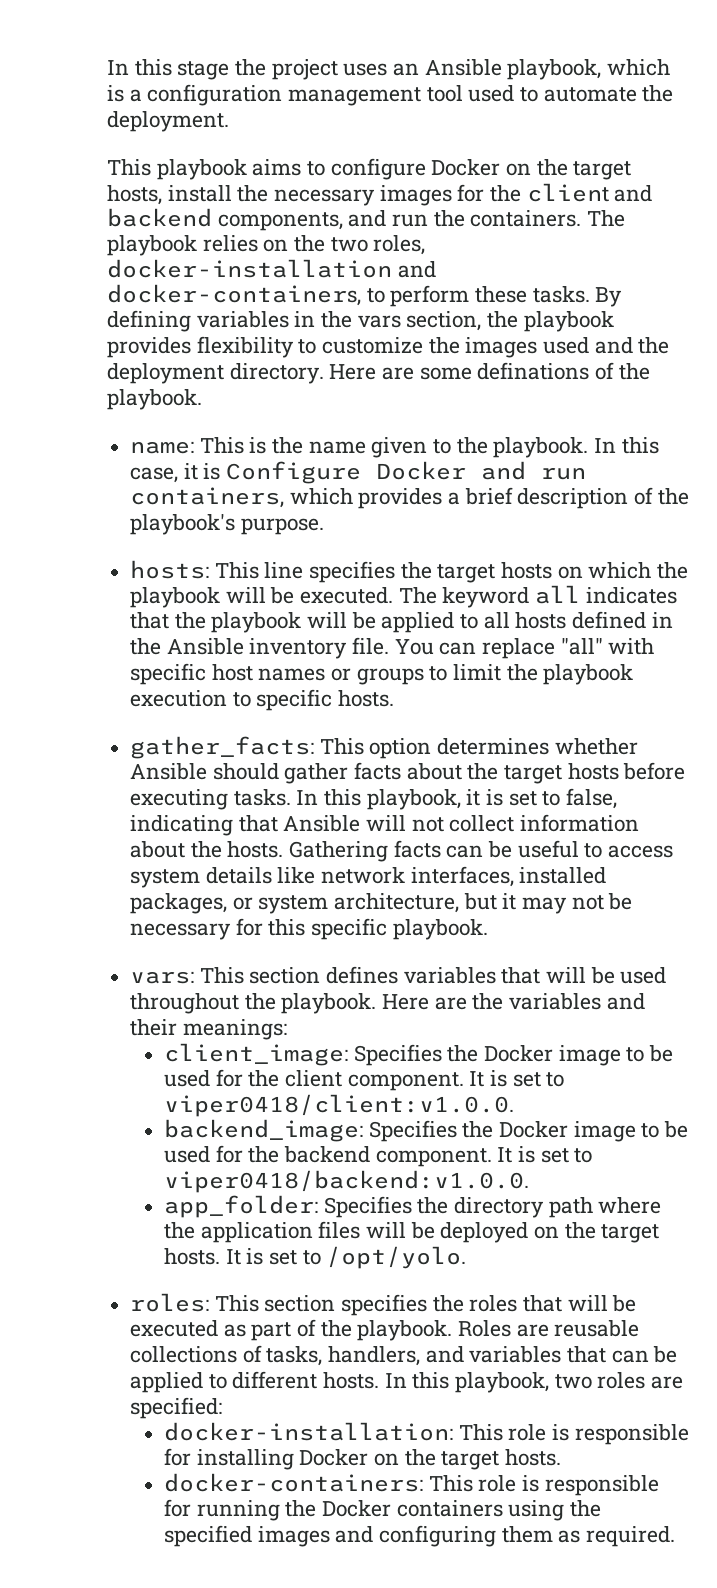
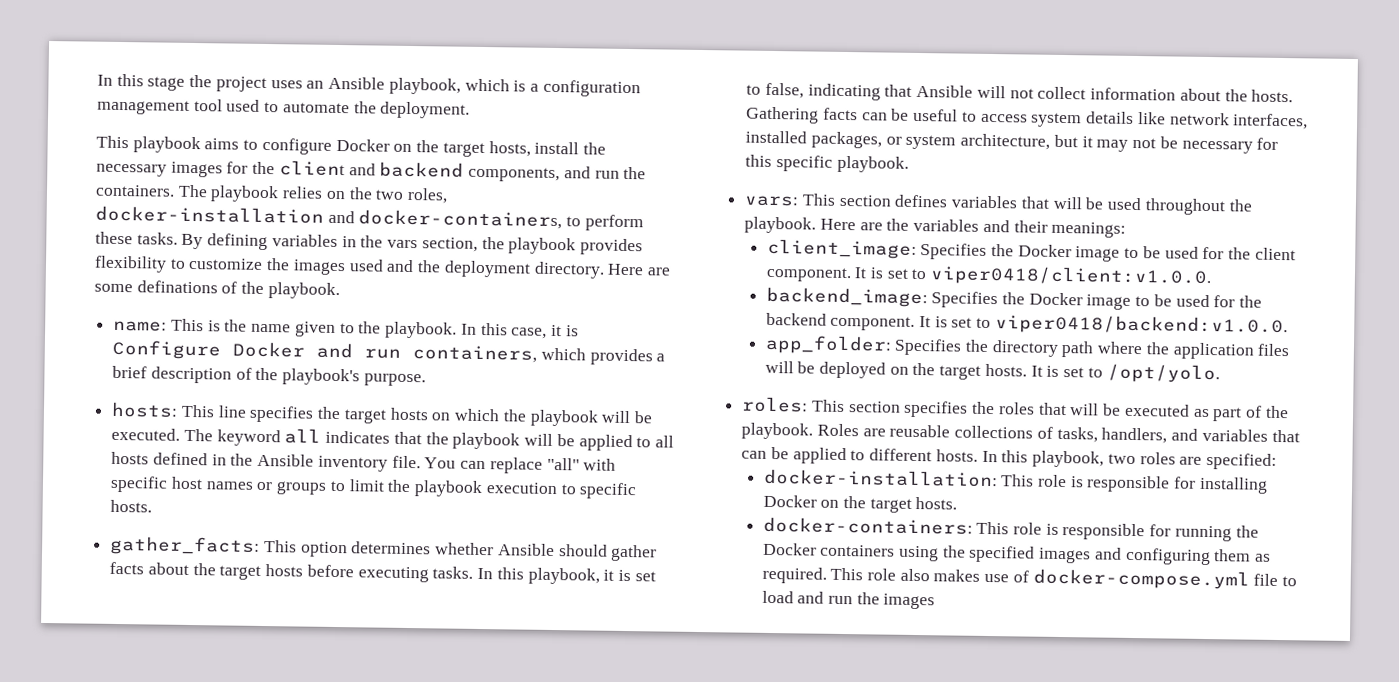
+ This role also makes use of docker-compose.yml file to load and run the images

